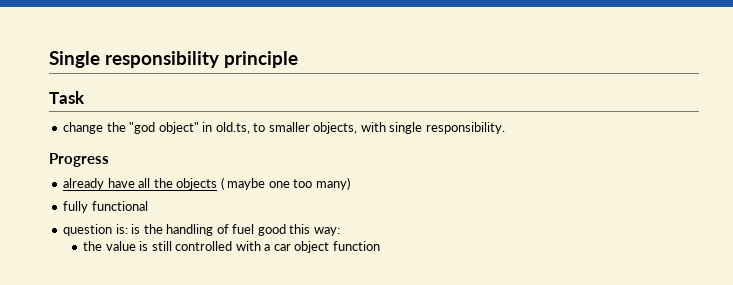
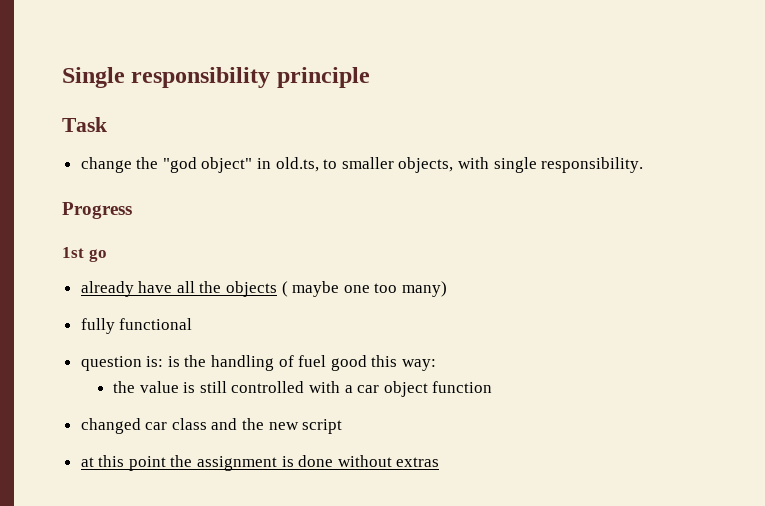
+ 1st go
+ changed car class and the new script
+ at this point the assignment is done without extras

